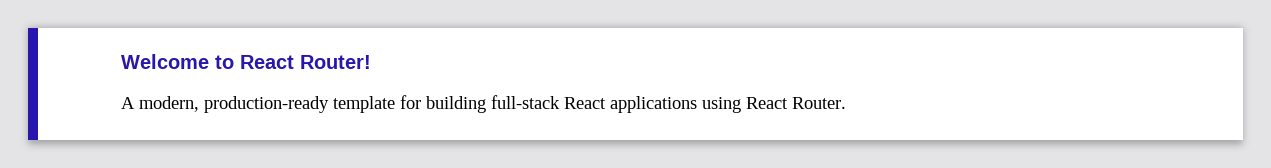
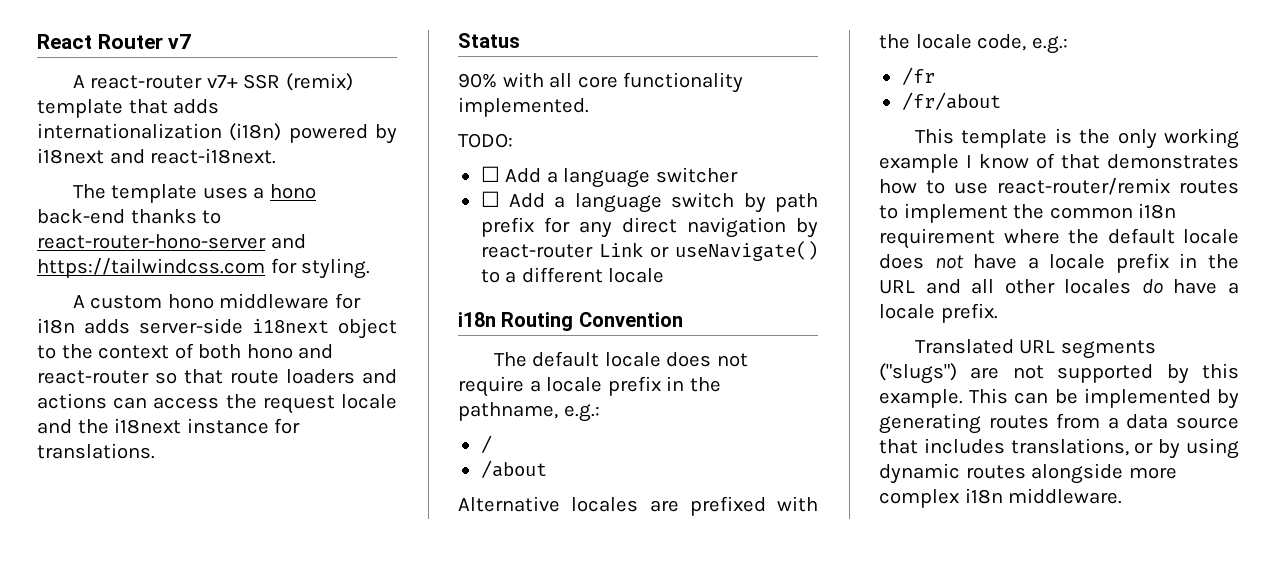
- Welcome to React Router!
- A modern, production-ready template for building full-stack React applications using React Router.
+ React Router v7
+ A react-router v7+ SSR (remix) template that adds internationalization (i18n) powered by i18next and react-i18next.
+ The template uses a hono back-end thanks to react-router-hono-server and https://tailwindcss.com for styling.
+ A custom hono middleware for i18n adds server-side i18next object to the context of both hono and react-router so that route loaders and actions can access the request locale and the i18next instance for translations.
+ Status
+ 90% with all core functionality implemented.
+ TODO:
+ ☐ Add a language switcher
+ ☐ Add a language switch by path prefix for any direct navigation by react-router Link or useNavigate() to a different locale
+ i18n Routing Convention
+ The default locale does not require a locale prefix in the pathname, e.g.:
+ /
+ /about
+ Alternative locales are prefixed with the locale code, e.g.:
+ /fr
+ /fr/about
+ This template is the only working example I know of that demonstrates how to use react-router/remix routes to implement the common i18n requirement where the default locale does not have a locale prefix in the URL and all other locales do have a locale prefix.
+ Translated URL segments ("slugs") are not supported by this example. This can be implemented by generating routes from a data source that includes translations, or by using dynamic routes alongside more complex i18n middleware.

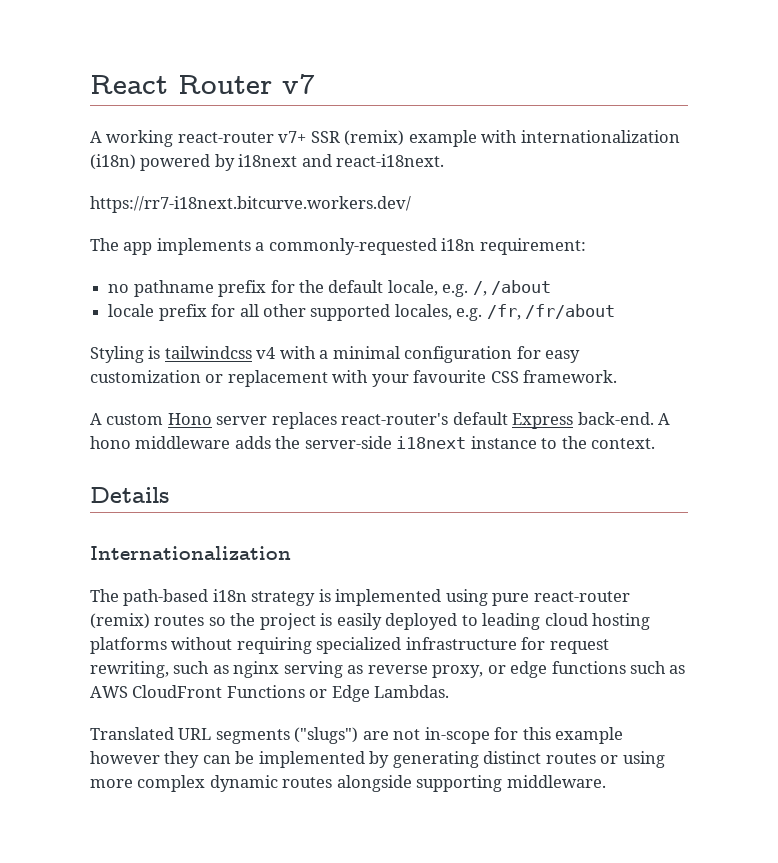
- A react-router v7+ SSR (remix) template that adds internationalization (i18n) powered by i18next and react-i18next.
+ A working react-router v7+ SSR (remix) example with internationalization (i18n) powered by i18next and react-i18next.
- The template uses a hono back-end thanks to react-router-hono-server and https://tailwindcss.com for styling.
- A custom hono middleware for i18n adds server-side i18next object to the context of both hono and react-router so that route loaders and actions can access the request locale and the i18next instance for translations.
- Status
- 90% with all core functionality implemented.
- TODO:
- ☐ Add a language switcher
- ☐ Add a language switch by path prefix for any direct navigation by react-router Link or useNavigate() to a different locale
- i18n Routing Convention
- The default locale does not require a locale prefix in the pathname, e.g.:
- /
- /about
- Alternative locales are prefixed with the locale code, e.g.:
- /fr
- /fr/about
- This template is the only working example I know of that demonstrates how to use react-router/remix routes to implement the common i18n requirement where the default locale does not have a locale prefix in the URL and all other locales do have a locale prefix.
+ https://rr7-i18next.bitcurve.workers.dev/
+ The app implements a commonly-requested i18n requirement:
+ no pathname prefix for the default locale, e.g. /, /about
+ locale prefix for all other supported locales, e.g. /fr, /fr/about
+ Styling is tailwindcss v4 with a minimal configuration for easy customization or replacement with your favourite CSS framework.
+ A custom Hono server replaces react-router's default Express back-end. A hono middleware adds the server-side i18next instance to the context.
+ Details
+ Internationalization
+ The path-based i18n strategy is implemented using pure react-router (remix) routes so the project is easily deployed to leading cloud hosting platforms without requiring specialized infrastructure for request rewriting, such as nginx serving as reverse proxy, or edge functions such as AWS CloudFront Functions or Edge Lambdas.
- Translated URL segments ("slugs") are not supported by this example. This can be implemented by generating routes from a data source that includes translations, or by using dynamic routes alongside more complex i18n middleware.
+ Translated URL segments ("slugs") are not in-scope for this example however they can be implemented by generating distinct routes or using more complex dynamic routes alongside supporting middleware.

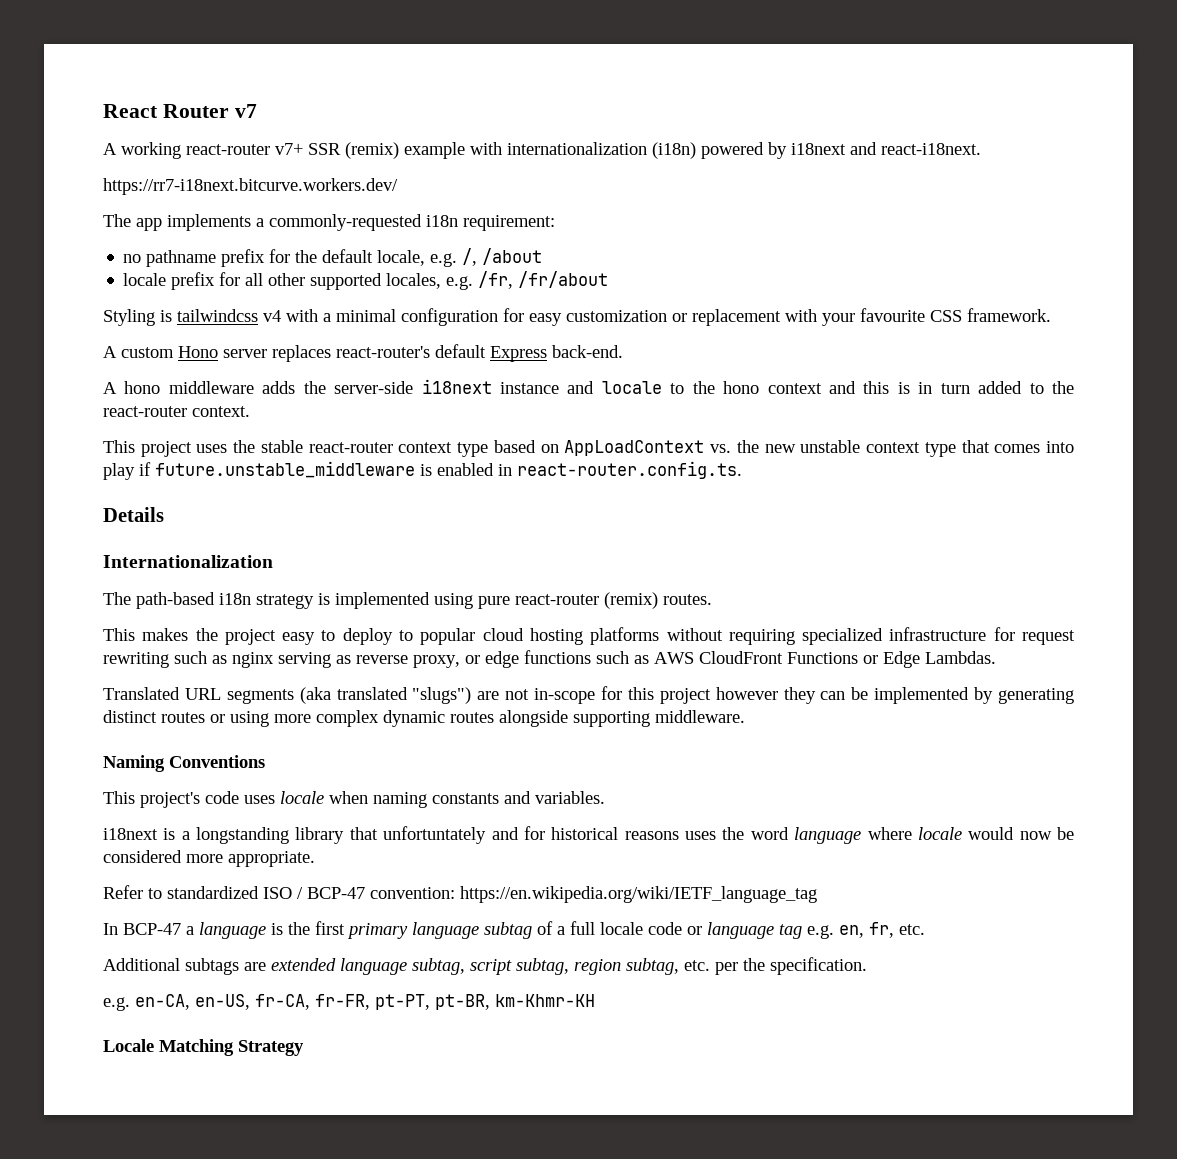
- A custom Hono server replaces react-router's default Express back-end. A hono middleware adds the server-side i18next instance to the context.
+ A custom Hono server replaces react-router's default Express back-end.
+ A hono middleware adds the server-side i18next instance and locale to the hono context and this is in turn added to the react-router context.
+ This project uses the stable react-router context type based on AppLoadContext vs. the new unstable context type that comes into play if future.unstable_middleware is enabled in react-router.config.ts.
- The path-based i18n strategy is implemented using pure react-router (remix) routes so the project is easily deployed to leading cloud hosting platforms without requiring specialized infrastructure for request rewriting, such as nginx serving as reverse proxy, or edge functions such as AWS CloudFront Functions or Edge Lambdas.
+ The path-based i18n strategy is implemented using pure react-router (remix) routes.
+ This makes the project easy to deploy to popular cloud hosting platforms without requiring specialized infrastructure for request rewriting such as nginx serving as reverse proxy, or edge functions such as AWS CloudFront Functions or Edge Lambdas.
- Translated URL segments ("slugs") are not in-scope for this example however they can be implemented by generating distinct routes or using more complex dynamic routes alongside supporting middleware.
+ Translated URL segments (aka translated "slugs") are not in-scope for this project however they can be implemented by generating distinct routes or using more complex dynamic routes alongside supporting middleware.
+ Naming Conventions
+ This project's code uses locale when naming constants and variables.
+ i18next is a longstanding library that unfortuntately and for historical reasons uses the word language where locale would now be considered more appropriate.
+ Refer to standardized ISO / BCP-47 convention: https://en.wikipedia.org/wiki/IETF_language_tag
+ In BCP-47 a language is the first primary language subtag of a full locale code or language tag e.g. en, fr, etc.
+ Additional subtags are extended language subtag, script subtag, region subtag, etc. per the specification.
+ e.g. en-CA, en-US, fr-CA, fr-FR, pt-PT, pt-BR, km-Khmr-KH
+ Locale Matching Strategy

